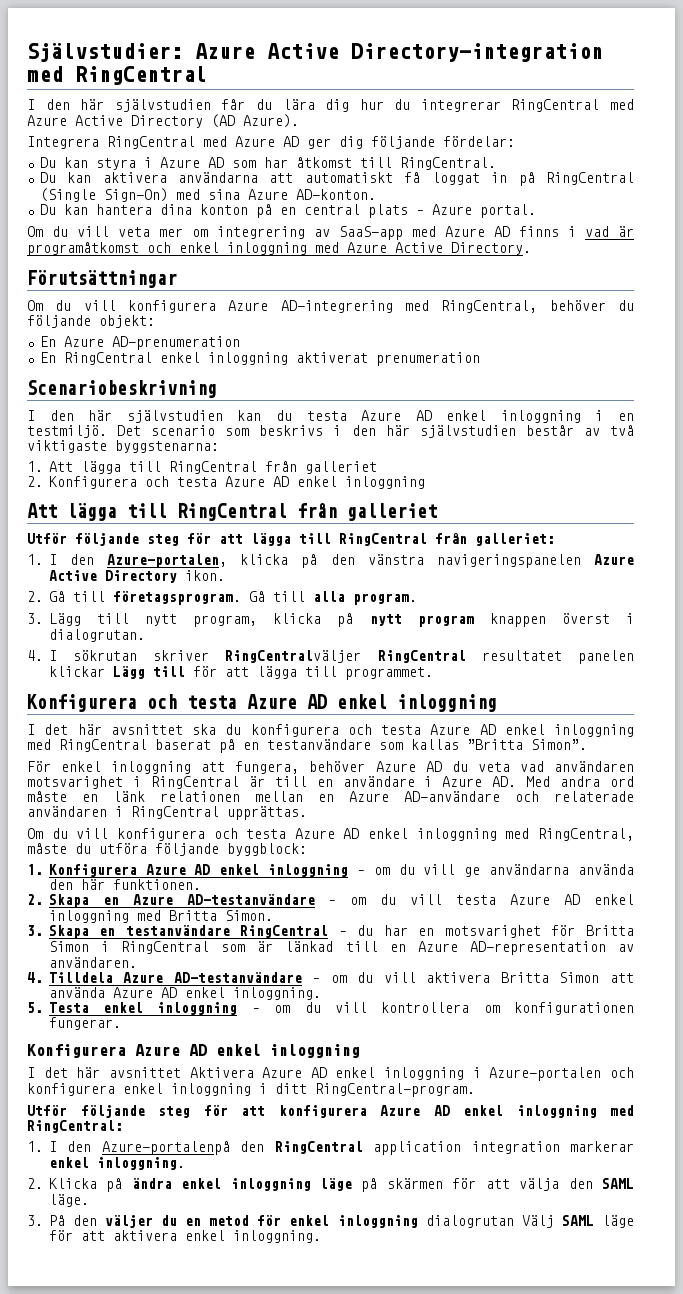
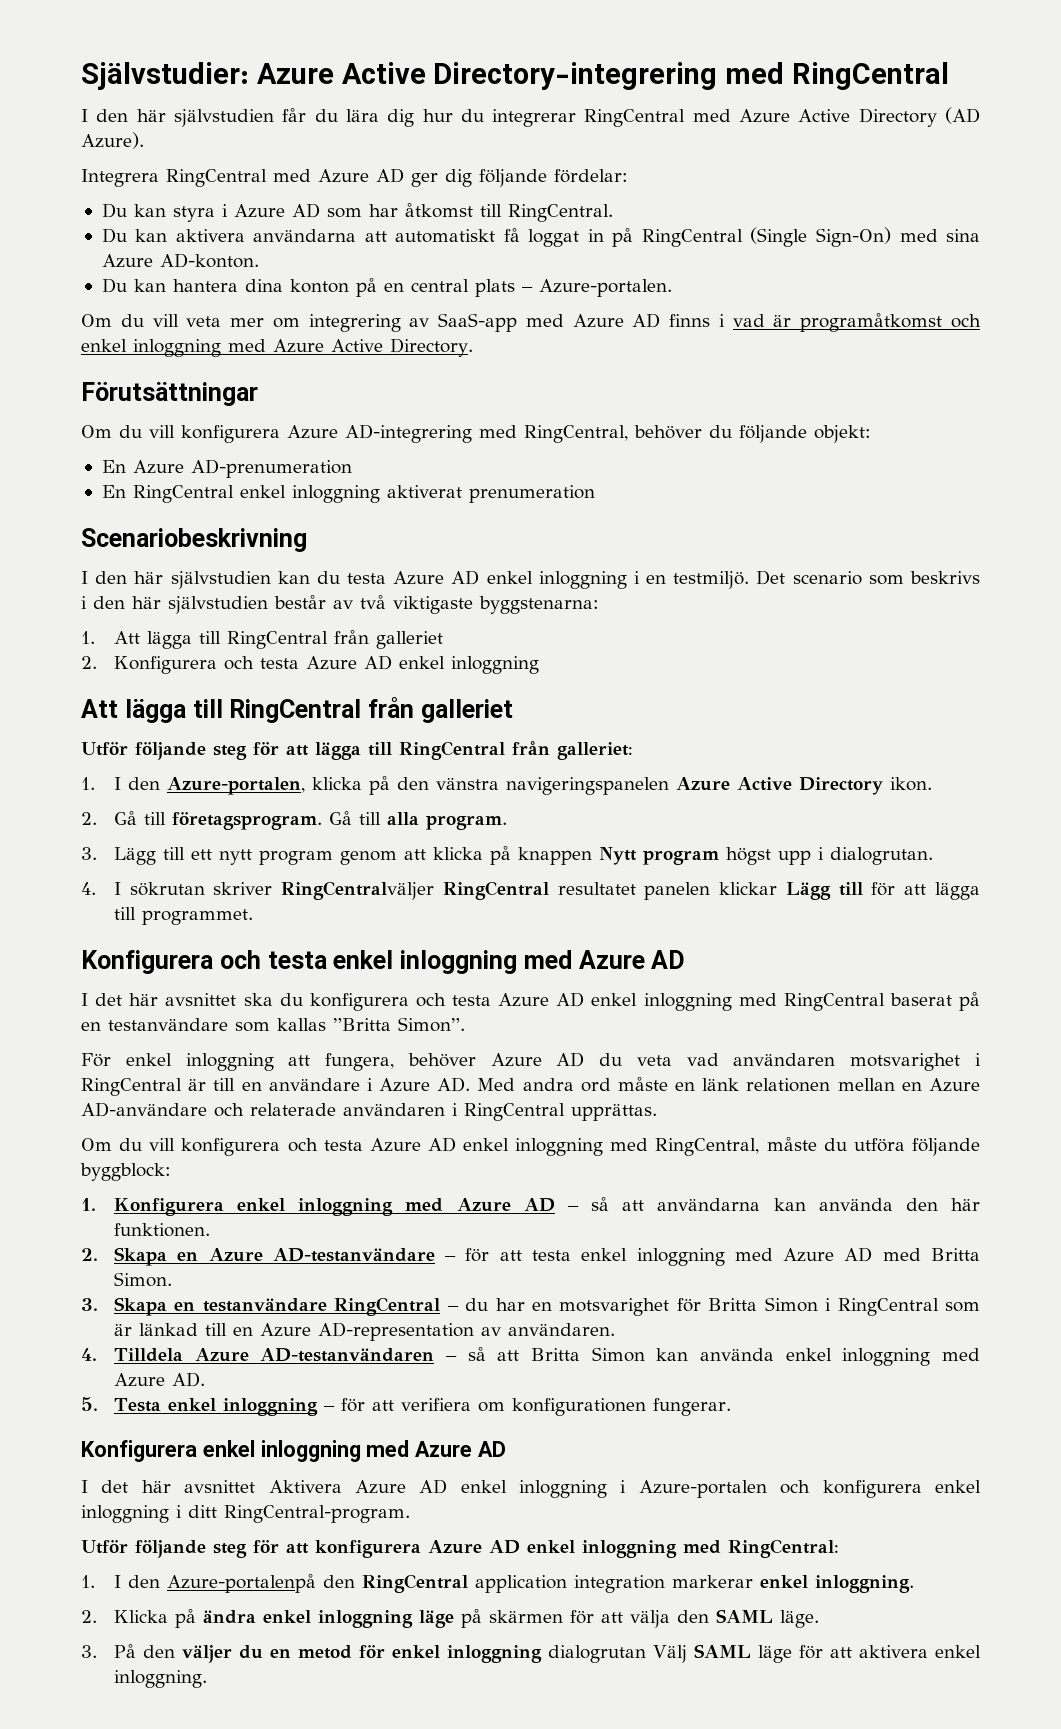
- Självstudier: Azure Active Directory-integration med RingCentral
+ Självstudier: Azure Active Directory-integrering med RingCentral
- Du kan hantera dina konton på en central plats – Azure portal.
+ Du kan hantera dina konton på en central plats – Azure-portalen.
- 3. Lägg till nytt program, klicka på nytt program knappen överst i dialogrutan.
+ 3. Lägg till ett nytt program genom att klicka på knappen Nytt program högst upp i dialogrutan.
  4. I sökrutan skriver RingCentralväljer RingCentral resultatet panelen klickar Lägg till för att lägga till programmet.
- Konfigurera och testa Azure AD enkel inloggning
+ Konfigurera och testa enkel inloggning med Azure AD
- 1. Konfigurera Azure AD enkel inloggning – om du vill ge användarna använda den här funktionen.
+ 1. Konfigurera enkel inloggning med Azure AD – så att användarna kan använda den här funktionen.
- 2. Skapa en Azure AD-testanvändare – om du vill testa Azure AD enkel inloggning med Britta Simon.
+ 2. Skapa en Azure AD-testanvändare – för att testa enkel inloggning med Azure AD med Britta Simon.
- 4. Tilldela Azure AD-testanvändare – om du vill aktivera Britta Simon att använda Azure AD enkel inloggning.
+ 4. Tilldela Azure AD-testanvändaren – så att Britta Simon kan använda enkel inloggning med Azure AD.
- 5. Testa enkel inloggning – om du vill kontrollera om konfigurationen fungerar.
- Konfigurera Azure AD enkel inloggning
+ 5. Testa enkel inloggning – för att verifiera om konfigurationen fungerar.
+ Konfigurera enkel inloggning med Azure AD

